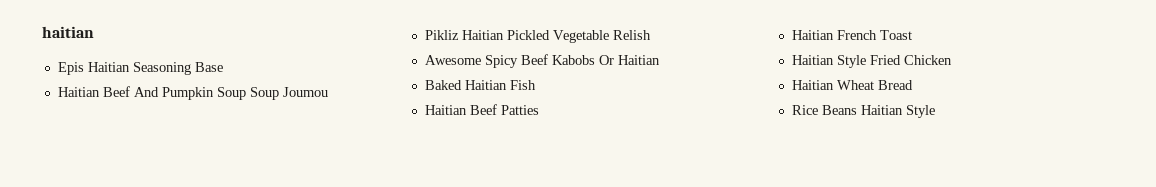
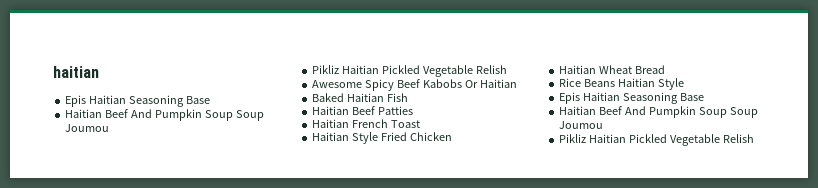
  Rice Beans Haitian Style
+ Epis Haitian Seasoning Base
+ Haitian Beef And Pumpkin Soup Soup Joumou
+ Pikliz Haitian Pickled Vegetable Relish

